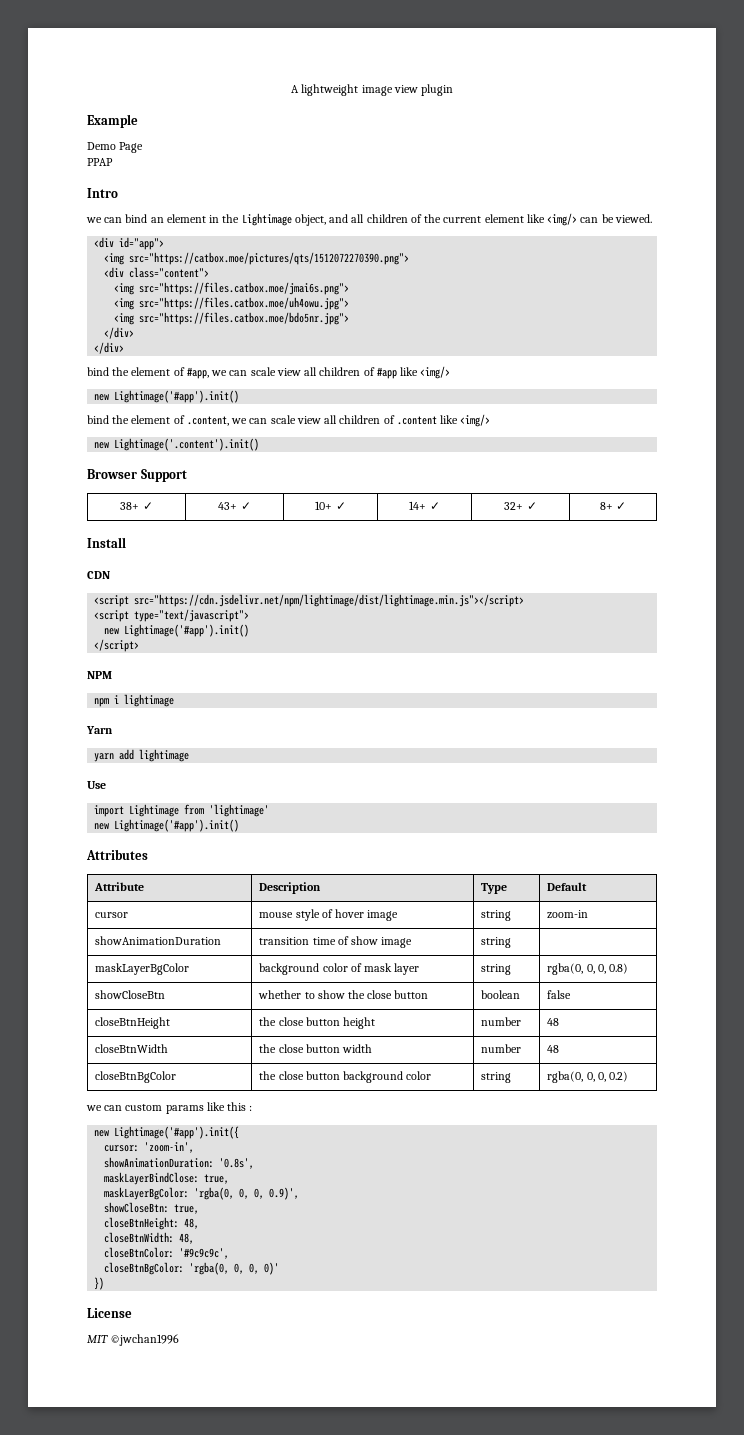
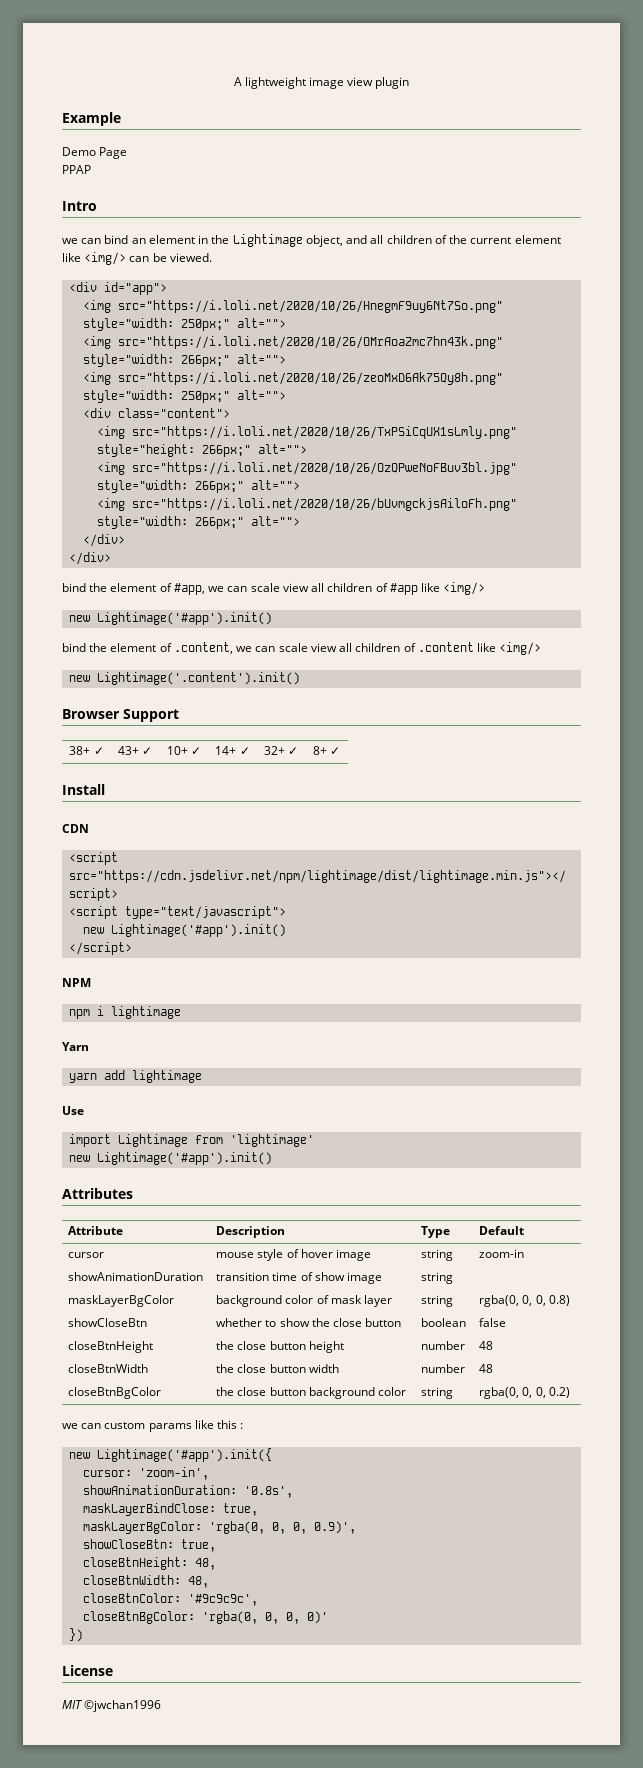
- <img src="https://catbox.moe/pictures/qts/1512072270390.png">
+ <img src="https://i.loli.net/2020/10/26/HnegmF9uy6Nt7So.png" style="width: 250px;" alt="">
+ <img src="https://i.loli.net/2020/10/26/OMrAoaZmc7hn43k.png" style="width: 266px;" alt="">
+ <img src="https://i.loli.net/2020/10/26/zeoMxD6Ak75Qy8h.png" style="width: 250px;" alt="">
  <div class="content">
- <img src="https://files.catbox.moe/jmai6s.png">
- <img src="https://files.catbox.moe/uh4owu.jpg">
- <img src="https://files.catbox.moe/bdo5nr.jpg">
+ <img src="https://i.loli.net/2020/10/26/TxPSiCqUX1sLmly.png" style="height: 266px;" alt="">
+ <img src="https://i.loli.net/2020/10/26/OzQPweNoFBuv3bl.jpg" style="width: 266px;" alt="">
+ <img src="https://i.loli.net/2020/10/26/bUvmgckjsAiloFh.png" style="width: 266px;" alt="">

